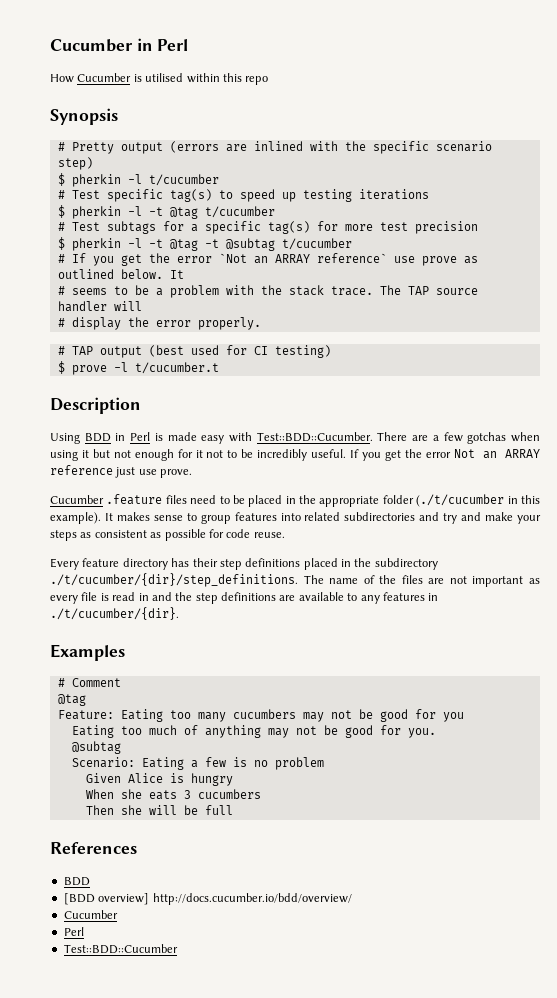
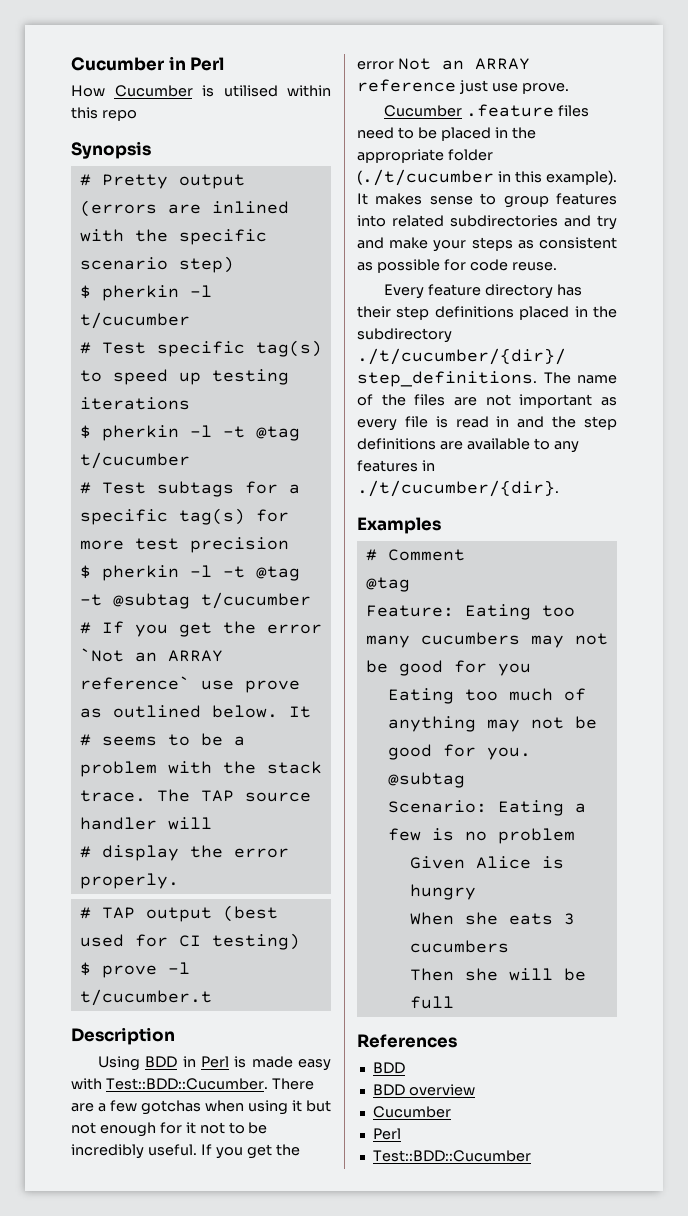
- [BDD overview] http://docs.cucumber.io/bdd/overview/
+ BDD overview

